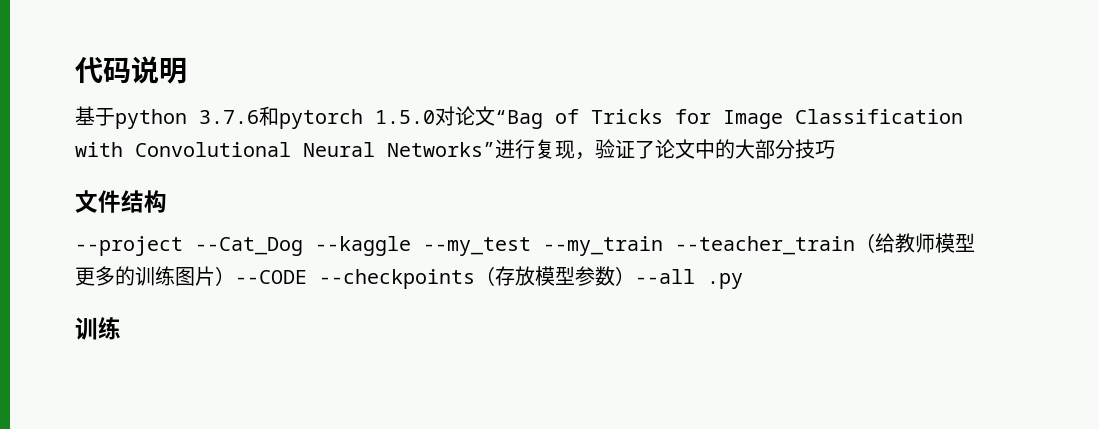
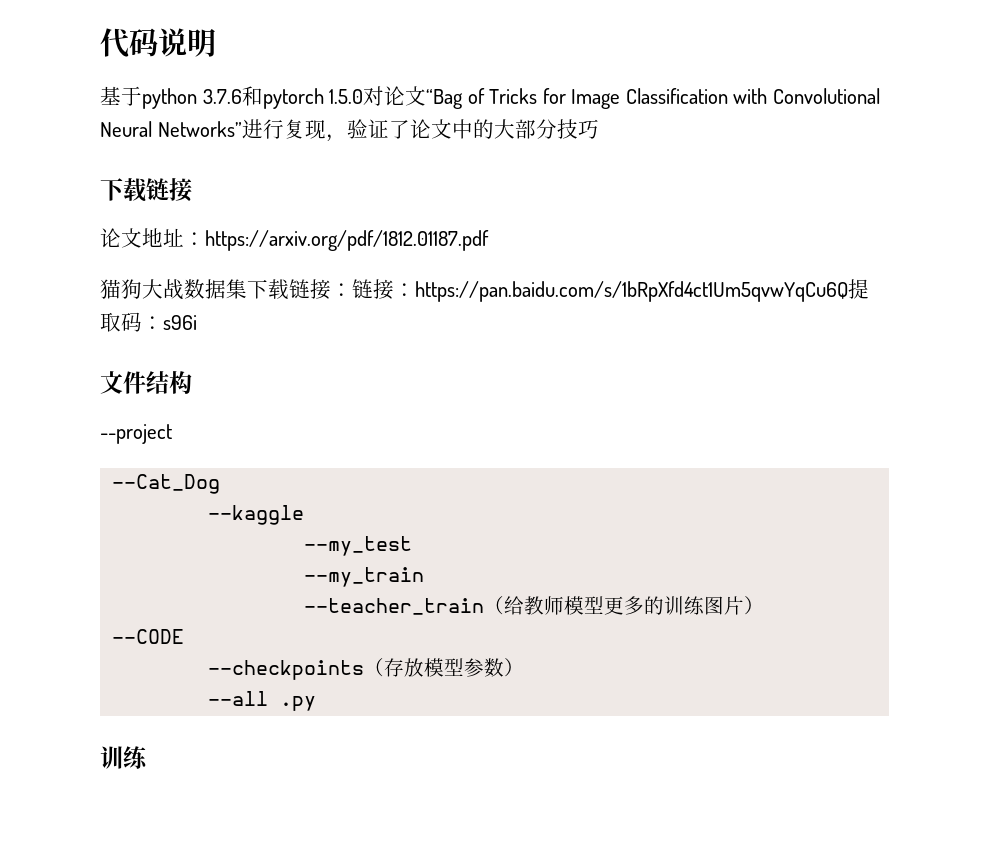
  基于python 3.7.6和pytorch 1.5.0对论文“Bag of Tricks for Image Classification with Convolutional Neural Networks”进行复现，验证了论文中的大部分技巧
+ 下载链接
+ 论文地址：https://arxiv.org/pdf/1812.01187.pdf
+ 猫狗大战数据集下载链接：链接：https://pan.baidu.com/s/1bRpXfd4ct1Um5qvwYqCu6Q提取码：s96i
- --project --Cat_Dog --kaggle --my_test --my_train --teacher_train（给教师模型更多的训练图片）--CODE --checkpoints（存放模型参数）--all .py
+ --project
+ --Cat_Dog
+ --kaggle
+ --my_test
+ --my_train
+ --teacher_train（给教师模型更多的训练图片）
+ --CODE
+ --checkpoints（存放模型参数）
+ --all .py

